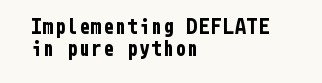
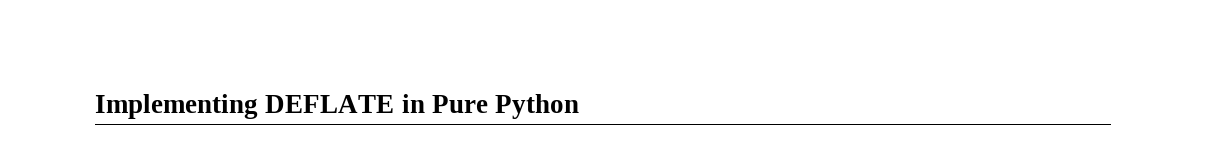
- Implementing DEFLATE in pure python
+ Implementing DEFLATE in Pure Python

